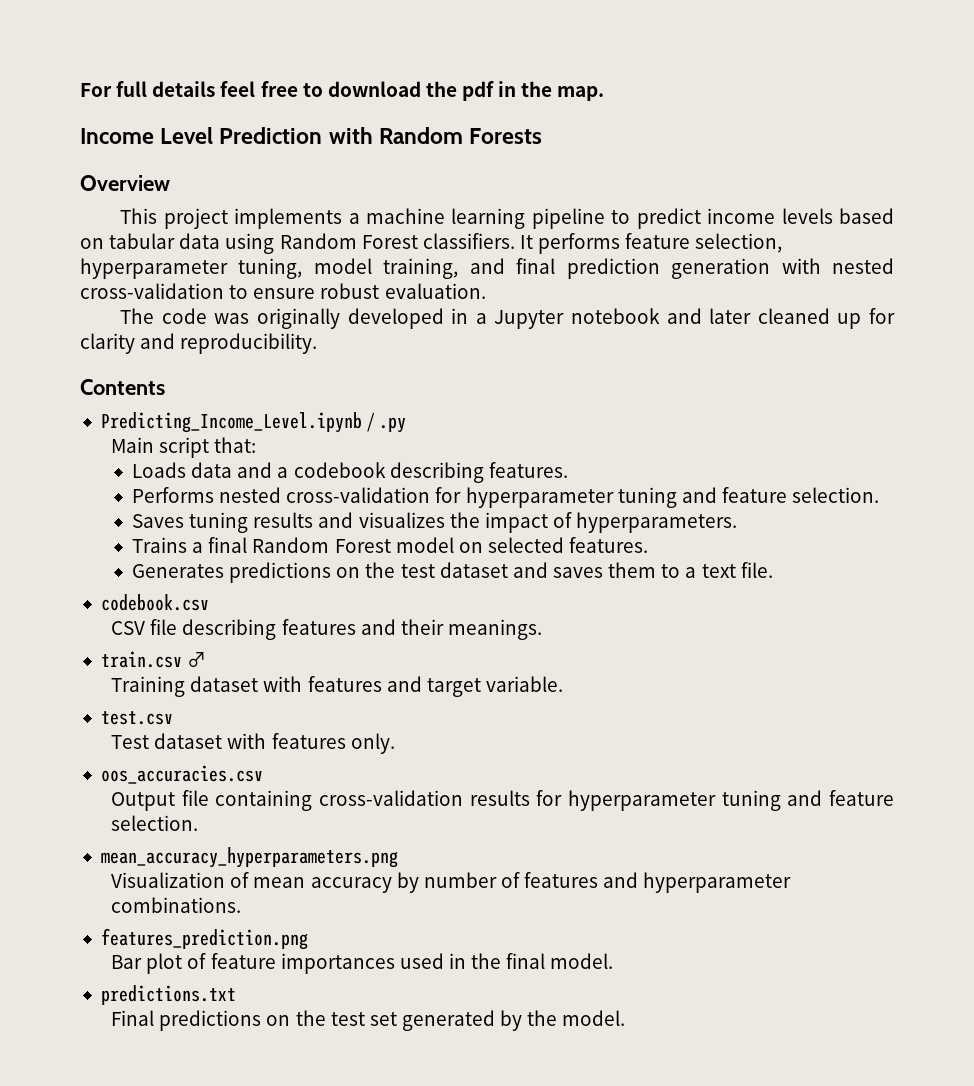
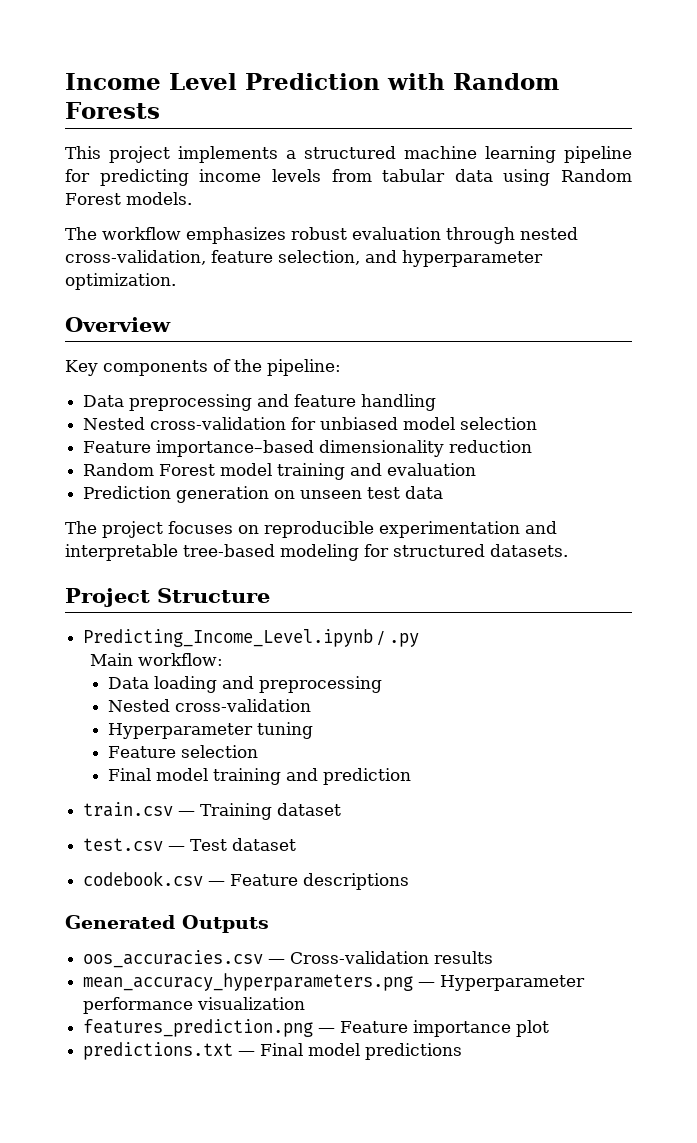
- For full details feel free to download the pdf in the map.
- Overview
- This project implements a machine learning pipeline to predict income levels based on tabular data using Random Forest classifiers. It performs feature selection, hyperparameter tuning, model training, and final prediction generation with nested cross-validation to ensure robust evaluation.
- The code was originally developed in a Jupyter notebook and later cleaned up for clarity and reproducibility.
- Contents
+ This project implements a structured machine learning pipeline for predicting income levels from tabular data using Random Forest models.
+ The workflow emphasizes robust evaluation through nested cross-validation, feature selection, and hyperparameter optimization.
+ Overview
+ Key components of the pipeline:
+ Data preprocessing and feature handling
+ Nested cross-validation for unbiased model selection
+ Feature importance–based dimensionality reduction
+ Random Forest model training and evaluation
+ Prediction generation on unseen test data
+ The project focuses on reproducible experimentation and interpretable tree-based modeling for structured datasets.
+ Project Structure
  Predicting_Income_Level.ipynb / .py
- Main script that:
- Loads data and a codebook describing features.
- Performs nested cross-validation for hyperparameter tuning and feature selection.
- Saves tuning results and visualizes the impact of hyperparameters.
- Trains a final Random Forest model on selected features.
- Generates predictions on the test dataset and saves them to a text file.
- codebook.csv
- CSV file describing features and their meanings.
- train.csv ♂
- Training dataset with features and target variable.
- test.csv
- Test dataset with features only.
- oos_accuracies.csv
- Output file containing cross-validation results for hyperparameter tuning and feature selection.
- mean_accuracy_hyperparameters.png
- Visualization of mean accuracy by number of features and hyperparameter combinations.
- features_prediction.png
- Bar plot of feature importances used in the final model.
- predictions.txt
- Final predictions on the test set generated by the model.
+ Main workflow:
+ Data loading and preprocessing
+ Nested cross-validation
+ Hyperparameter tuning
+ Feature selection
+ Final model training and prediction
+ train.csv — Training dataset
+ test.csv — Test dataset
+ codebook.csv — Feature descriptions
+ Generated Outputs
+ oos_accuracies.csv — Cross-validation results
+ mean_accuracy_hyperparameters.png — Hyperparameter performance visualization
+ features_prediction.png — Feature importance plot
+ predictions.txt — Final model predictions

